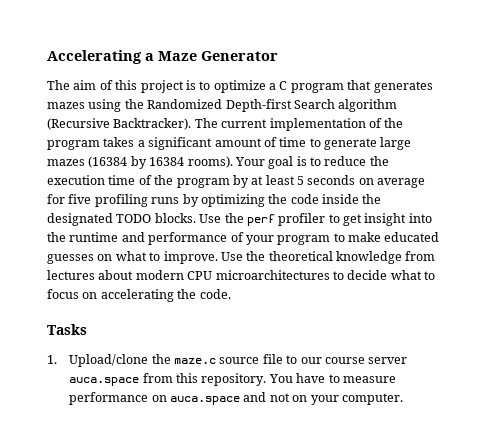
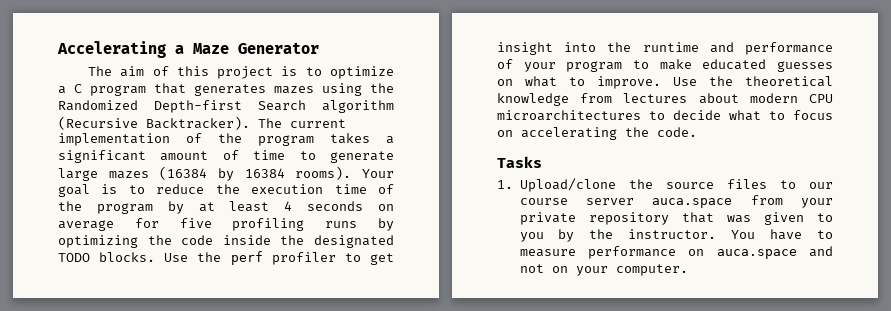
- Your goal is to reduce the execution time of the program by at least 5 seconds on average for five profiling runs by optimizing the code inside the designated TODO blocks.
+ Your goal is to reduce the execution time of the program by at least 4 seconds on average for five profiling runs by optimizing the code inside the designated TODO blocks.
- 1. Upload/clone the maze.c source file to our course server auca.space from this repository.
+ 1. Upload/clone the source files to our course server auca.space from your private repository that was given to you by the instructor.

